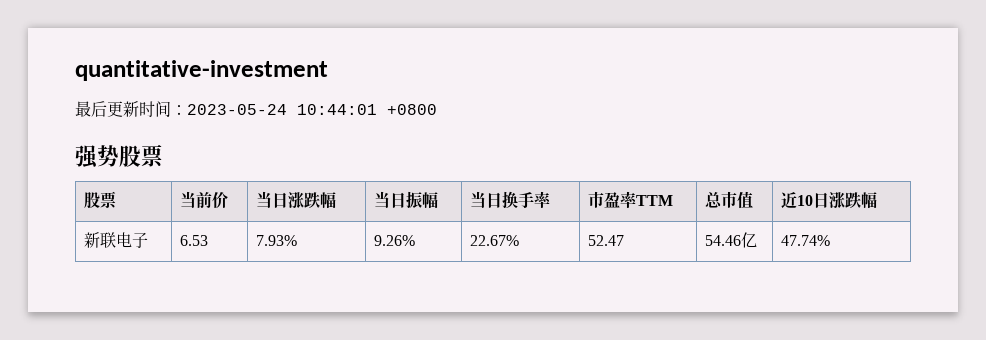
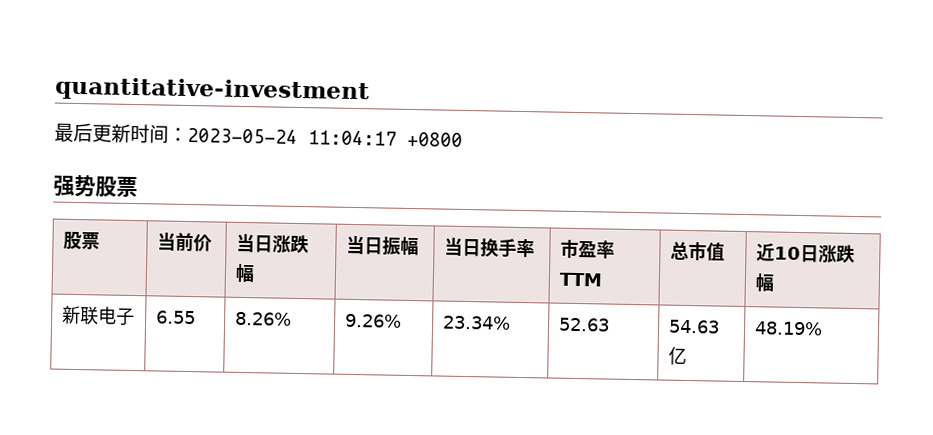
- 最后更新时间：2023-05-24 10:44:01 +0800
+ 最后更新时间：2023-05-24 11:04:17 +0800
- 新联电子 | 6.53 | 7.93% | 9.26% | 22.67% | 52.47 | 54.46亿 | 47.74%
+ 新联电子 | 6.55 | 8.26% | 9.26% | 23.34% | 52.63 | 54.63亿 | 48.19%

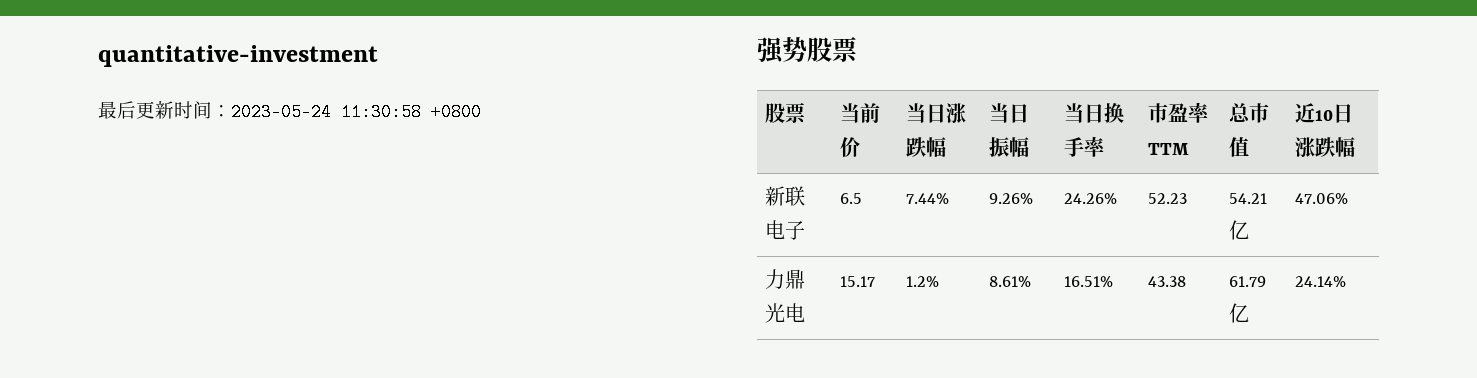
- 最后更新时间：2023-05-24 11:04:17 +0800
+ 最后更新时间：2023-05-24 11:30:58 +0800
- 新联电子 | 6.55 | 8.26% | 9.26% | 23.34% | 52.63 | 54.63亿 | 48.19%
+ 新联电子 | 6.5 | 7.44% | 9.26% | 24.26% | 52.23 | 54.21亿 | 47.06%
+ 力鼎光电 | 15.17 | 1.2% | 8.61% | 16.51% | 43.38 | 61.79亿 | 24.14%

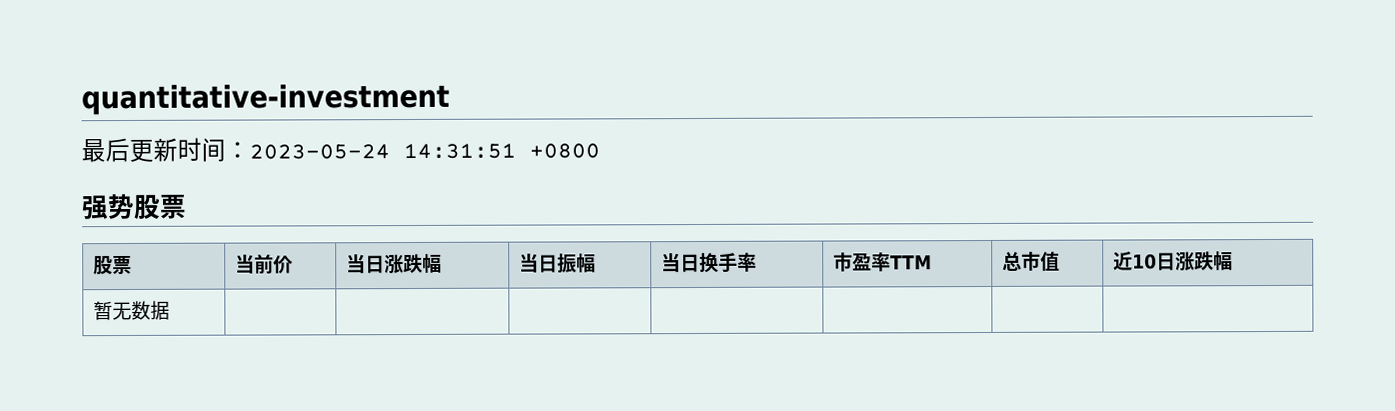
- 最后更新时间：2023-05-24 11:30:58 +0800
+ 最后更新时间：2023-05-24 14:31:51 +0800
- 新联电子 | 6.5 | 7.44% | 9.26% | 24.26% | 52.23 | 54.21亿 | 47.06%
- 力鼎光电 | 15.17 | 1.2% | 8.61% | 16.51% | 43.38 | 61.79亿 | 24.14%
+ 暂无数据 | | | | | | |

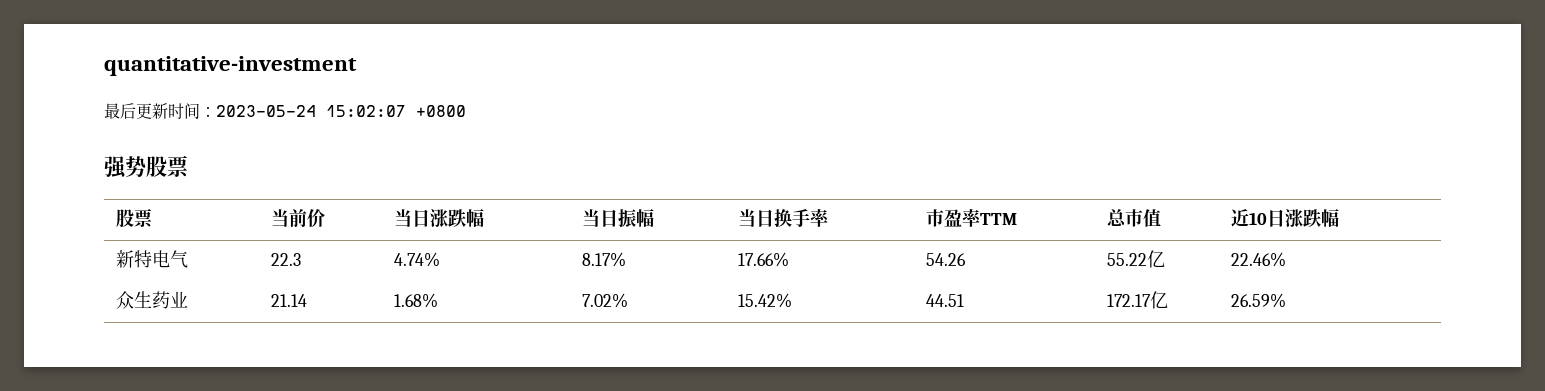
- 最后更新时间：2023-05-24 14:31:51 +0800
+ 最后更新时间：2023-05-24 15:02:07 +0800
- 暂无数据 | | | | | | |
+ 新特电气 | 22.3 | 4.74% | 8.17% | 17.66% | 54.26 | 55.22亿 | 22.46%
+ 众生药业 | 21.14 | 1.68% | 7.02% | 15.42% | 44.51 | 172.17亿 | 26.59%

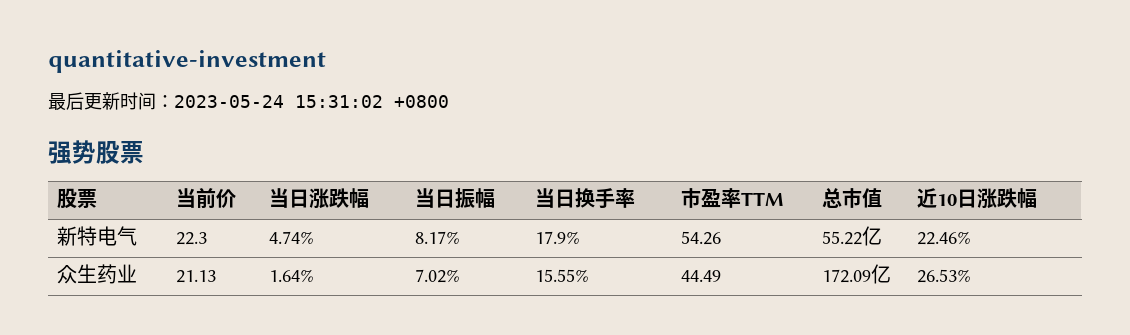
- 最后更新时间：2023-05-24 15:02:07 +0800
+ 最后更新时间：2023-05-24 15:31:02 +0800
- 新特电气 | 22.3 | 4.74% | 8.17% | 17.66% | 54.26 | 55.22亿 | 22.46%
+ 新特电气 | 22.3 | 4.74% | 8.17% | 17.9% | 54.26 | 55.22亿 | 22.46%
- 众生药业 | 21.14 | 1.68% | 7.02% | 15.42% | 44.51 | 172.17亿 | 26.59%
+ 众生药业 | 21.13 | 1.64% | 7.02% | 15.55% | 44.49 | 172.09亿 | 26.53%

